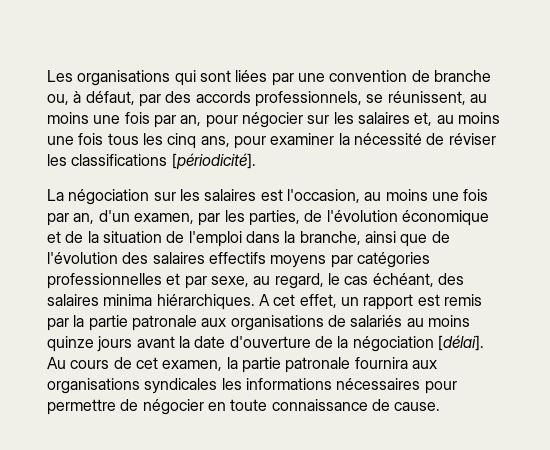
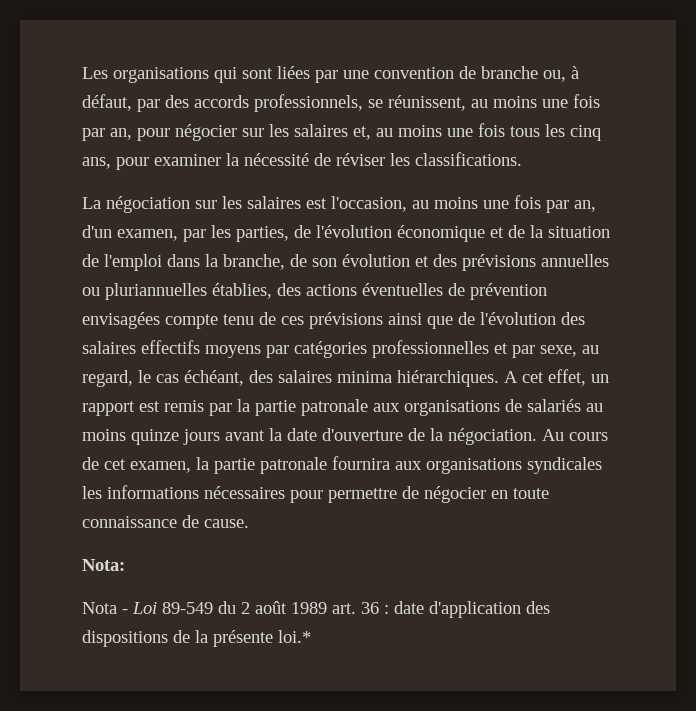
- Les organisations qui sont liées par une convention de branche ou, à défaut, par des accords professionnels, se réunissent, au moins une fois par an, pour négocier sur les salaires et, au moins une fois tous les cinq ans, pour examiner la nécessité de réviser les classifications [périodicité].
+ Les organisations qui sont liées par une convention de branche ou, à défaut, par des accords professionnels, se réunissent, au moins une fois par an, pour négocier sur les salaires et, au moins une fois tous les cinq ans, pour examiner la nécessité de réviser les classifications.
- La négociation sur les salaires est l'occasion, au moins une fois par an, d'un examen, par les parties, de l'évolution économique et de la situation de l'emploi dans la branche, ainsi que de l'évolution des salaires effectifs moyens par catégories professionnelles et par sexe, au regard, le cas échéant, des salaires minima hiérarchiques.
+ La négociation sur les salaires est l'occasion, au moins une fois par an, d'un examen, par les parties, de l'évolution économique et de la situation de l'emploi dans la branche, de son évolution et des prévisions annuelles ou pluriannuelles établies, des actions éventuelles de prévention envisagées compte tenu de ces prévisions ainsi que de l'évolution des salaires effectifs moyens par catégories professionnelles et par sexe, au regard, le cas échéant, des salaires minima hiérarchiques.
- A cet effet, un rapport est remis par la partie patronale aux organisations de salariés au moins quinze jours avant la date d'ouverture de la négociation [délai].
+ A cet effet, un rapport est remis par la partie patronale aux organisations de salariés au moins quinze jours avant la date d'ouverture de la négociation.
+ Nota:
+ Nota - Loi 89-549 du 2 août 1989 art. 36 : date d'application des dispositions de la présente loi.*

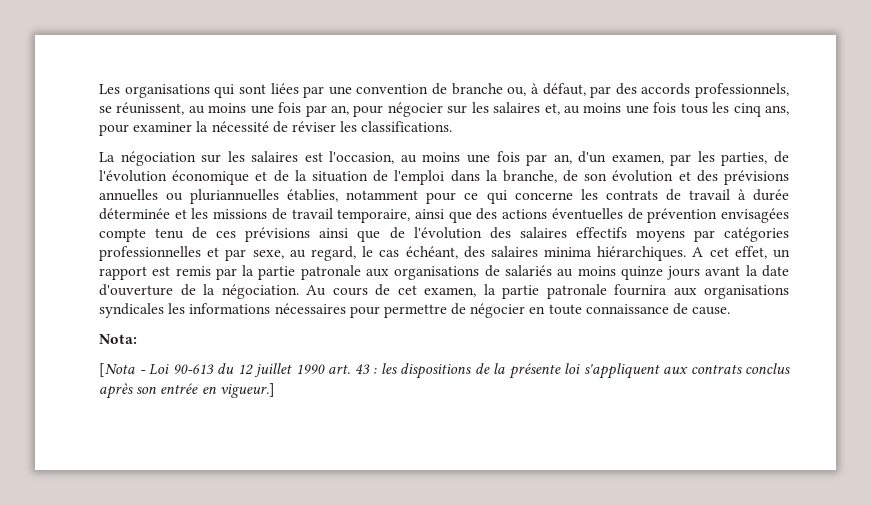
- La négociation sur les salaires est l'occasion, au moins une fois par an, d'un examen, par les parties, de l'évolution économique et de la situation de l'emploi dans la branche, de son évolution et des prévisions annuelles ou pluriannuelles établies, des actions éventuelles de prévention envisagées compte tenu de ces prévisions ainsi que de l'évolution des salaires effectifs moyens par catégories professionnelles et par sexe, au regard, le cas échéant, des salaires minima hiérarchiques.
+ La négociation sur les salaires est l'occasion, au moins une fois par an, d'un examen, par les parties, de l'évolution économique et de la situation de l'emploi dans la branche, de son évolution et des prévisions annuelles ou pluriannuelles établies, notamment pour ce qui concerne les contrats de travail à durée déterminée et les missions de travail temporaire, ainsi que des actions éventuelles de prévention envisagées compte tenu de ces prévisions ainsi que de l'évolution des salaires effectifs moyens par catégories professionnelles et par sexe, au regard, le cas échéant, des salaires minima hiérarchiques.
- Nota - Loi 89-549 du 2 août 1989 art. 36 : date d'application des dispositions de la présente loi.*
+ [Nota - Loi 90-613 du 12 juillet 1990 art. 43 : les dispositions de la présente loi s'appliquent aux contrats conclus après son entrée en vigueur.]

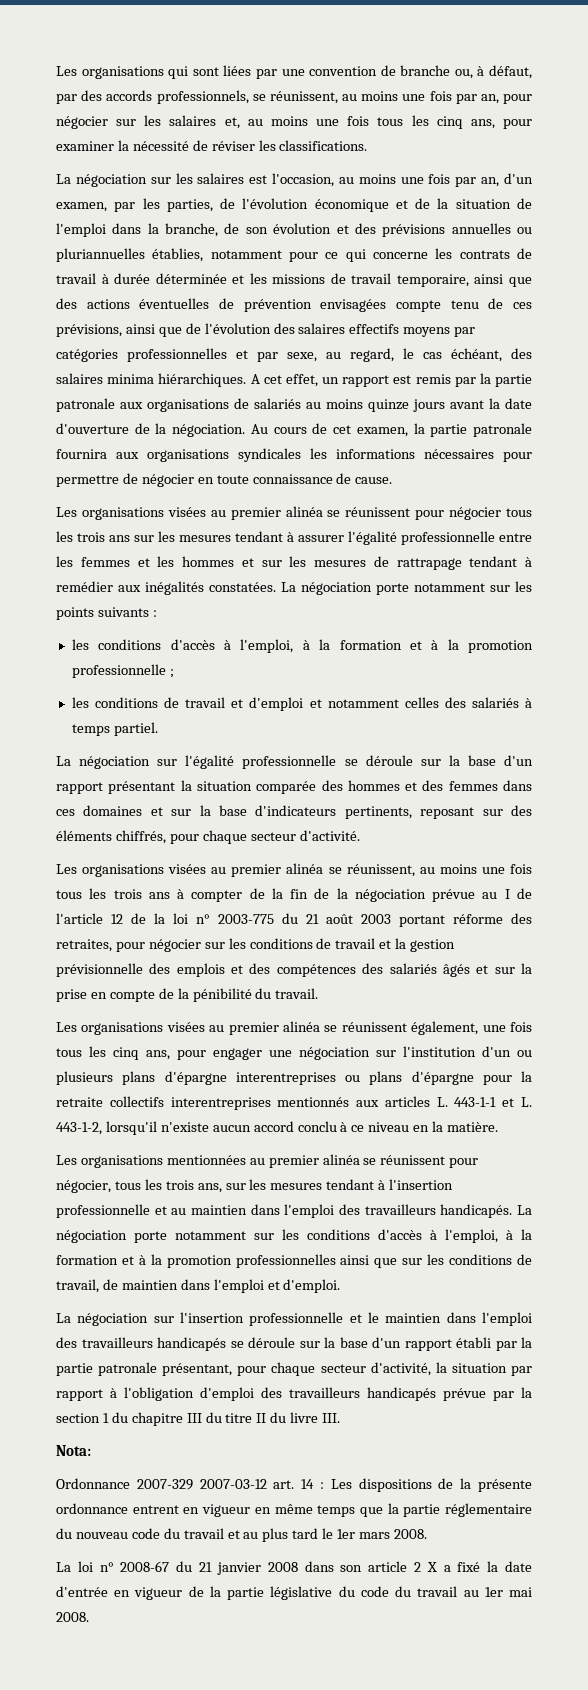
- La négociation sur les salaires est l'occasion, au moins une fois par an, d'un examen, par les parties, de l'évolution économique et de la situation de l'emploi dans la branche, de son évolution et des prévisions annuelles ou pluriannuelles établies, notamment pour ce qui concerne les contrats de travail à durée déterminée et les missions de travail temporaire, ainsi que des actions éventuelles de prévention envisagées compte tenu de ces prévisions ainsi que de l'évolution des salaires effectifs moyens par catégories professionnelles et par sexe, au regard, le cas échéant, des salaires minima hiérarchiques.
+ La négociation sur les salaires est l'occasion, au moins une fois par an, d'un examen, par les parties, de l'évolution économique et de la situation de l'emploi dans la branche, de son évolution et des prévisions annuelles ou pluriannuelles établies, notamment pour ce qui concerne les contrats de travail à durée déterminée et les missions de travail temporaire, ainsi que des actions éventuelles de prévention envisagées compte tenu de ces prévisions, ainsi que de l'évolution des salaires effectifs moyens par catégories professionnelles et par sexe, au regard, le cas échéant, des salaires minima hiérarchiques.
+ Les organisations visées au premier alinéa se réunissent pour négocier tous les trois ans sur les mesures tendant à assurer l'égalité professionnelle entre les femmes et les hommes et sur les mesures de rattrapage tendant à remédier aux inégalités constatées. La négociation porte notamment sur les points suivants :
+ les conditions d'accès à l'emploi, à la formation et à la promotion professionnelle ;
+ les conditions de travail et d'emploi et notamment celles des salariés à temps partiel.
+ La négociation sur l'égalité professionnelle se déroule sur la base d'un rapport présentant la situation comparée des hommes et des femmes dans ces domaines et sur la base d'indicateurs pertinents, reposant sur des éléments chiffrés, pour chaque secteur d'activité.
+ Les organisations visées au premier alinéa se réunissent, au moins une fois tous les trois ans à compter de la fin de la négociation prévue au I de l'article 12 de la loi n° 2003-775 du 21 août 2003 portant réforme des retraites, pour négocier sur les conditions de travail et la gestion prévisionnelle des emplois et des compétences des salariés âgés et sur la prise en compte de la pénibilité du travail.
+ Les organisations visées au premier alinéa se réunissent également, une fois tous les cinq ans, pour engager une négociation sur l'institution d'un ou plusieurs plans d'épargne interentreprises ou plans d'épargne pour la retraite collectifs interentreprises mentionnés aux articles L. 443-1-1 et L. 443-1-2, lorsqu'il n'existe aucun accord conclu à ce niveau en la matière.
+ Les organisations mentionnées au premier alinéa se réunissent pour négocier, tous les trois ans, sur les mesures tendant à l'insertion professionnelle et au maintien dans l'emploi des travailleurs handicapés. La négociation porte notamment sur les conditions d'accès à l'emploi, à la formation et à la promotion professionnelles ainsi que sur les conditions de travail, de maintien dans l'emploi et d'emploi.
+ La négociation sur l'insertion professionnelle et le maintien dans l'emploi des travailleurs handicapés se déroule sur la base d'un rapport établi par la partie patronale présentant, pour chaque secteur d'activité, la situation par rapport à l'obligation d'emploi des travailleurs handicapés prévue par la section 1 du chapitre III du titre II du livre III.
  Nota:
- [Nota - Loi 90-613 du 12 juillet 1990 art. 43 : les dispositions de la présente loi s'appliquent aux contrats conclus après son entrée en vigueur.]
+ Ordonnance 2007-329 2007-03-12 art. 14 : Les dispositions de la présente ordonnance entrent en vigueur en même temps que la partie réglementaire du nouveau code du travail et au plus tard le 1er mars 2008.
+ La loi n° 2008-67 du 21 janvier 2008 dans son article 2 X a fixé la date d'entrée en vigueur de la partie législative du code du travail au 1er mai 2008.

